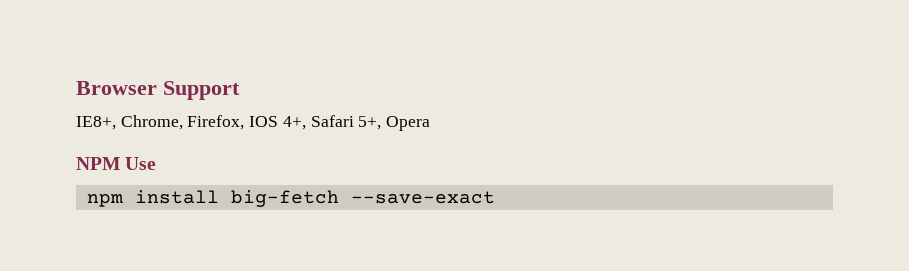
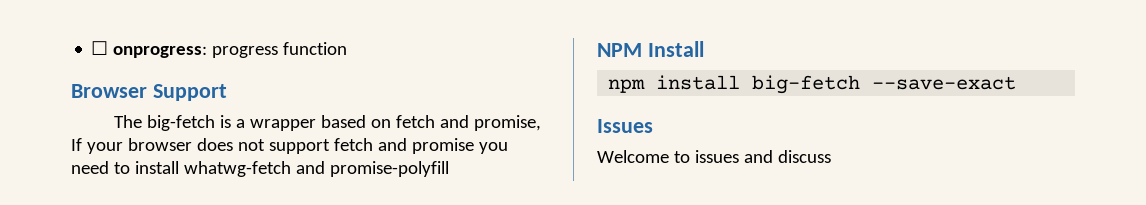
+ ☐ onprogress: progress function
  Browser Support
- IE8+, Chrome, Firefox, IOS 4+, Safari 5+, Opera
+ The big-fetch is a wrapper based on fetch and promise, If your browser does not support fetch and promise you need to install whatwg-fetch and promise-polyfill
- NPM Use
+ NPM Install
+ Issues
+ Welcome to issues and discuss

